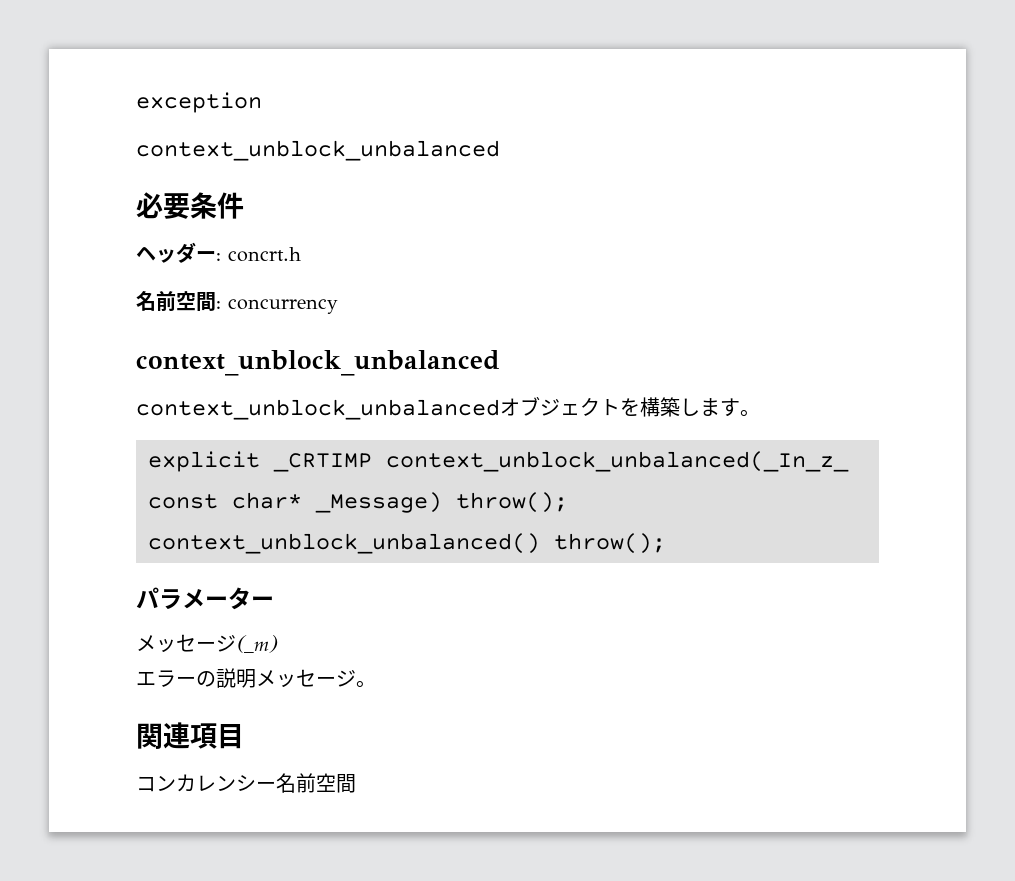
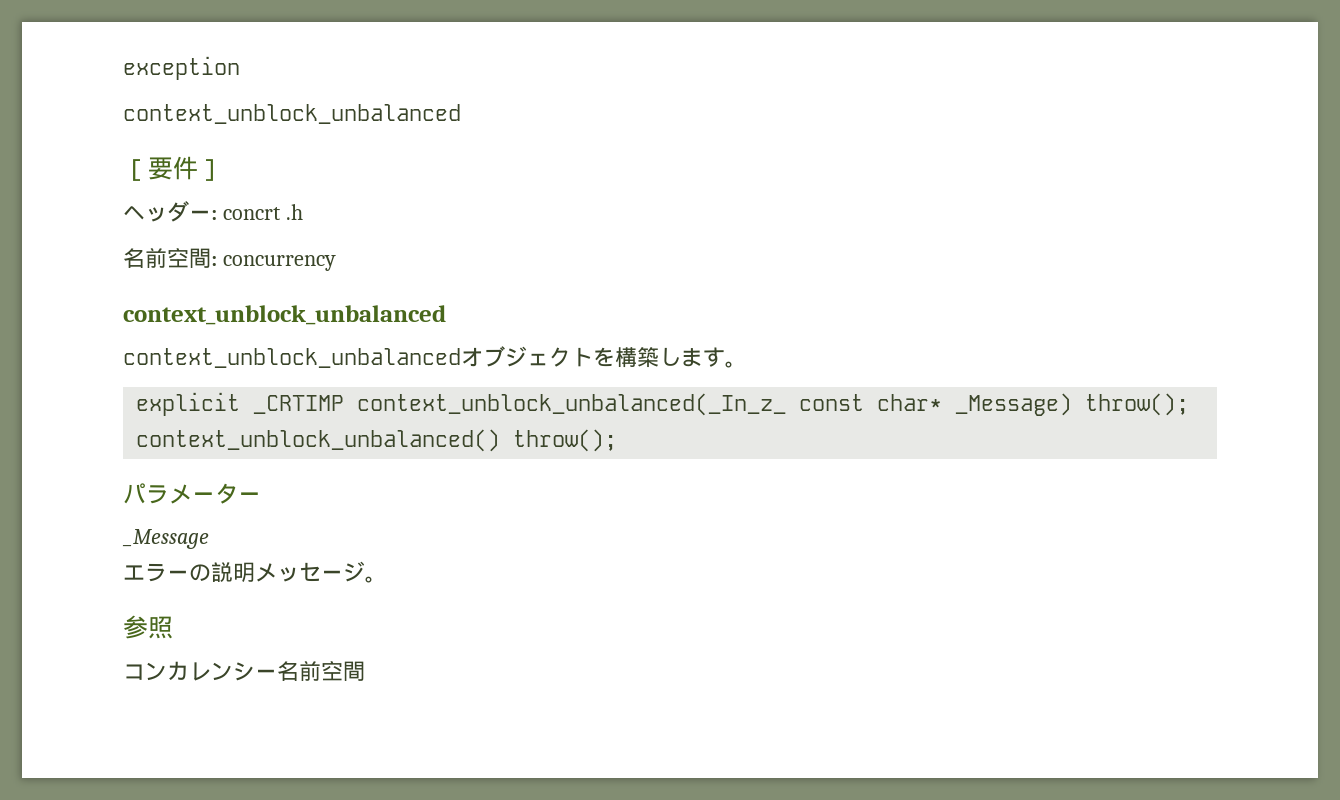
- 必要条件
+ ［要件］
- ヘッダー: concrt.h
+ ヘッダー: concrt .h
- メッセージ(_m)
+ _Message
- 関連項目
+ 参照

